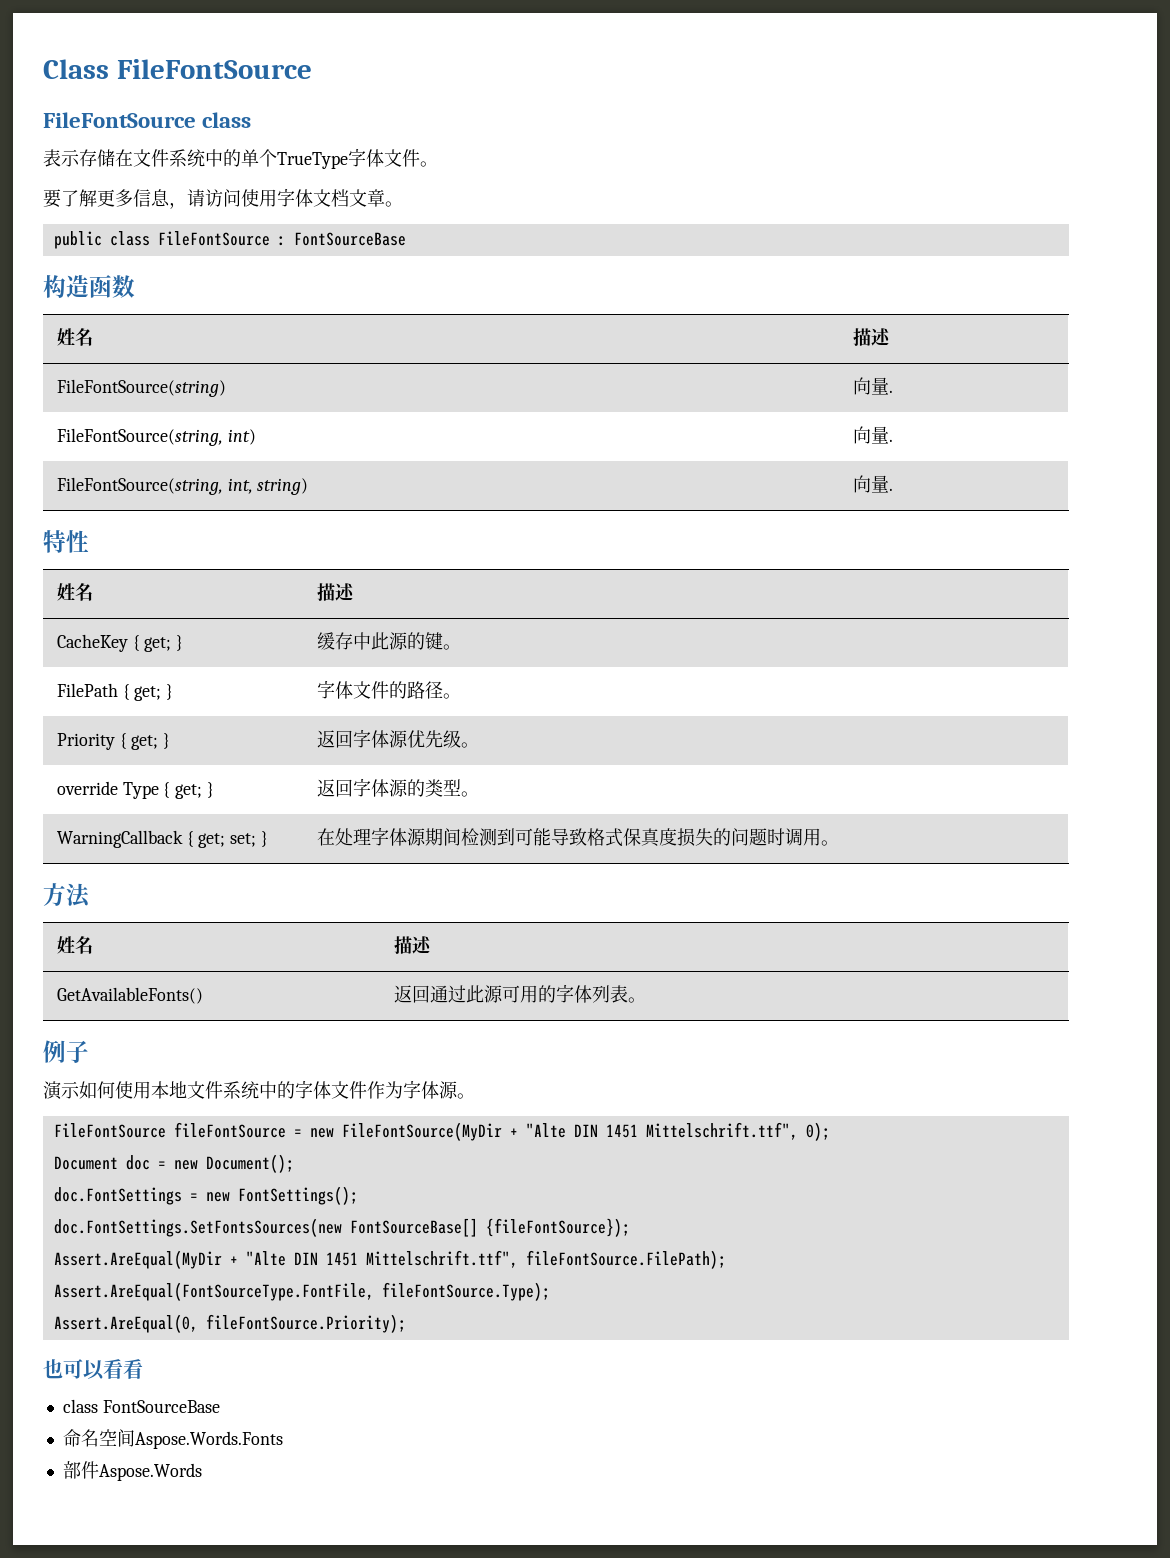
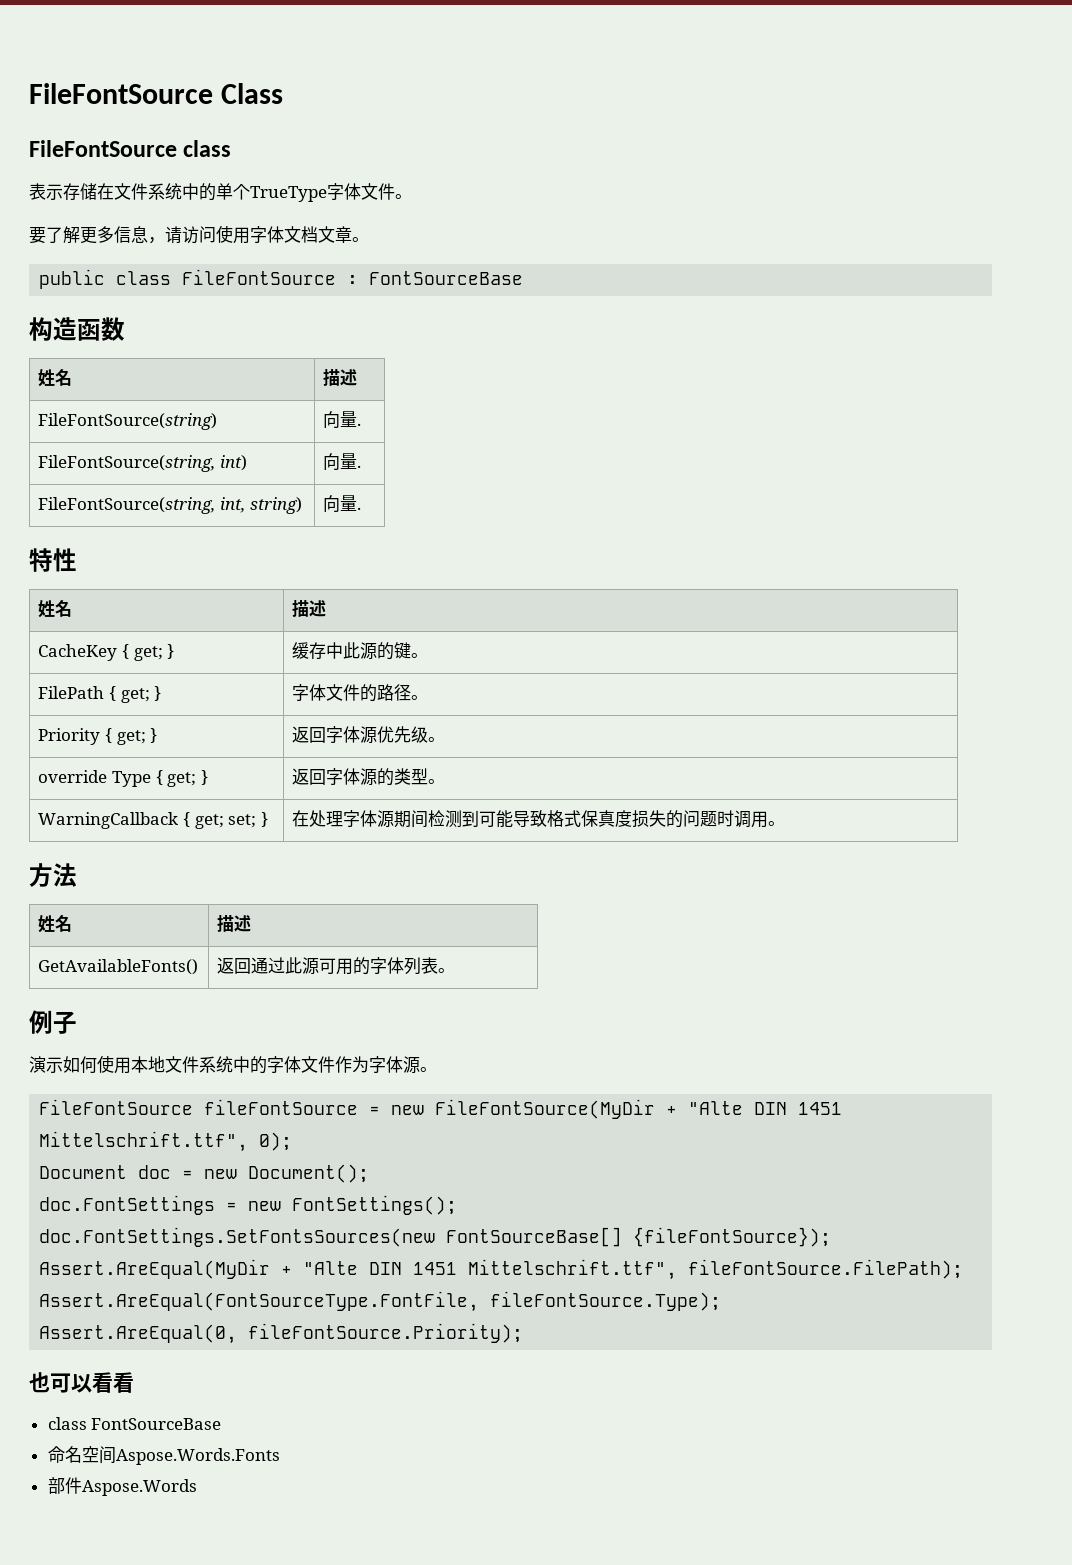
- Class FileFontSource
+ FileFontSource Class

